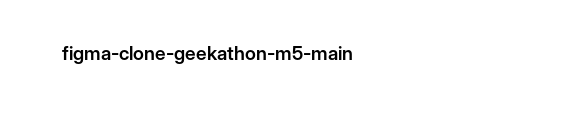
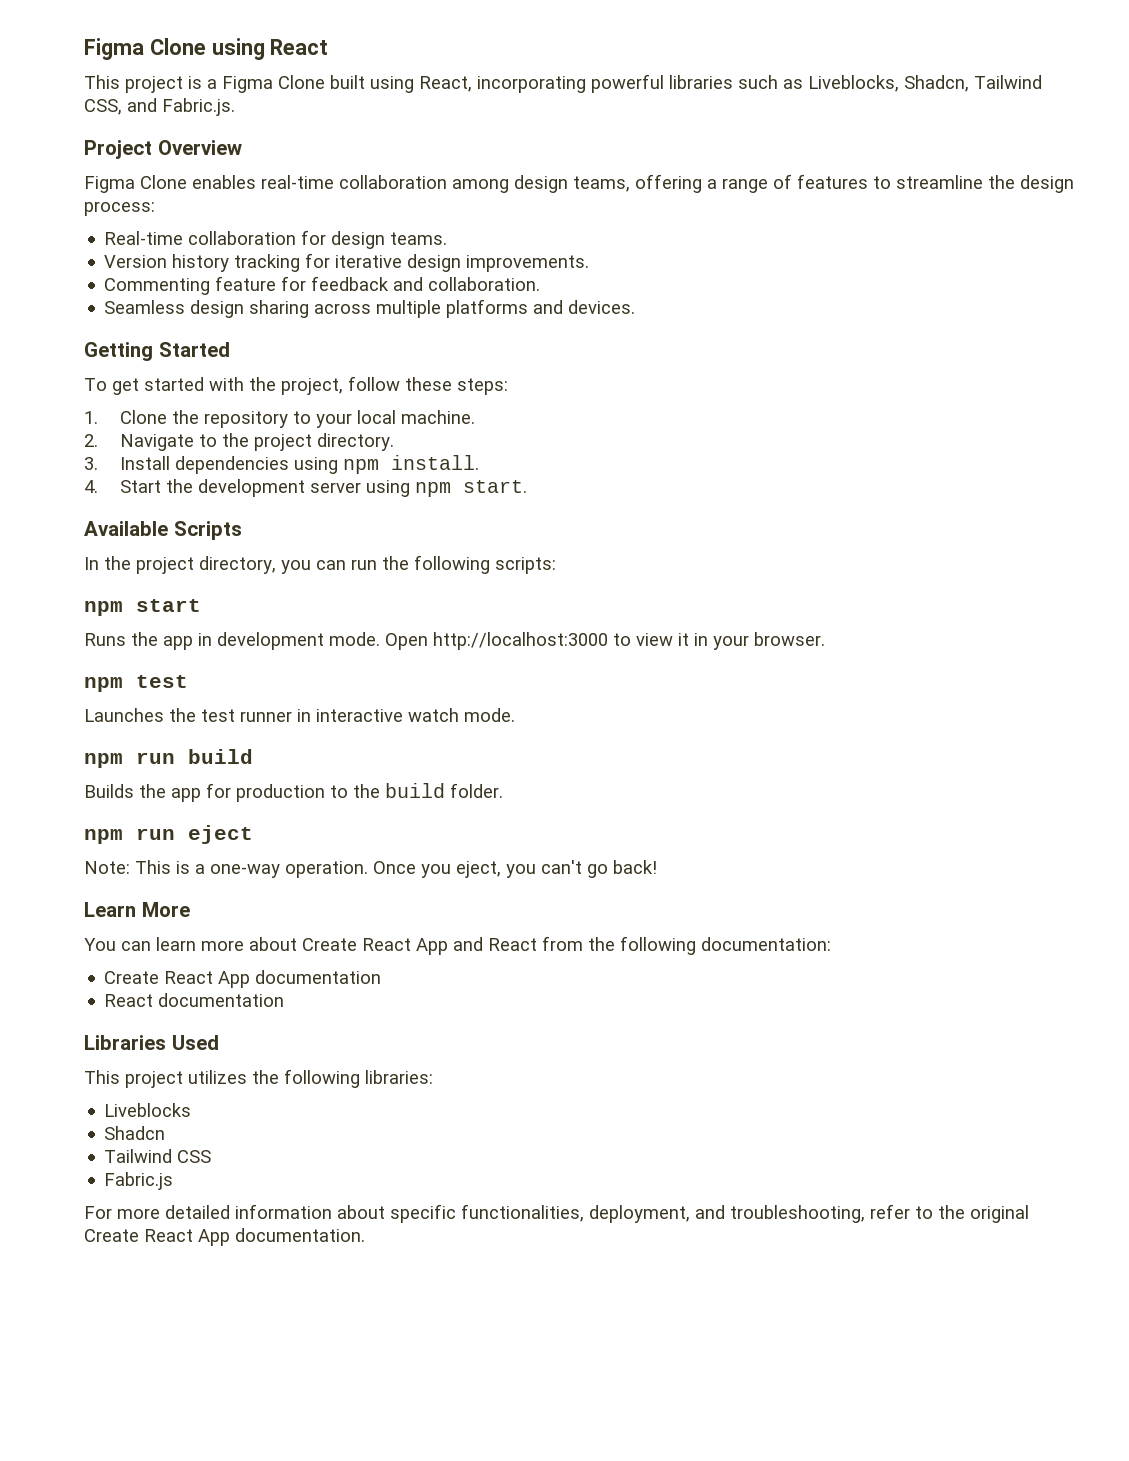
- figma-clone-geekathon-m5-main
+ Figma Clone using React
+ This project is a Figma Clone built using React, incorporating powerful libraries such as Liveblocks, Shadcn, Tailwind CSS, and Fabric.js.
+ Project Overview
+ Figma Clone enables real-time collaboration among design teams, offering a range of features to streamline the design process:
+ Real-time collaboration for design teams.
+ Version history tracking for iterative design improvements.
+ Commenting feature for feedback and collaboration.
+ Seamless design sharing across multiple platforms and devices.
+ Getting Started
+ To get started with the project, follow these steps:
+ 1. Clone the repository to your local machine.
+ 2. Navigate to the project directory.
+ 3. Install dependencies using npm install.
+ 4. Start the development server using npm start.
+ Available Scripts
+ In the project directory, you can run the following scripts:
+ npm start
+ Runs the app in development mode. Open http://localhost:3000 to view it in your browser.
+ npm test
+ Launches the test runner in interactive watch mode.
+ npm run build
+ Builds the app for production to the build folder.
+ npm run eject
+ Note: This is a one-way operation. Once you eject, you can't go back!
+ Learn More
+ You can learn more about Create React App and React from the following documentation:
+ Create React App documentation
+ React documentation
+ Libraries Used
+ This project utilizes the following libraries:
+ Liveblocks
+ Shadcn
+ Tailwind CSS
+ Fabric.js
+ For more detailed information about specific functionalities, deployment, and troubleshooting, refer to the original Create React App documentation.

